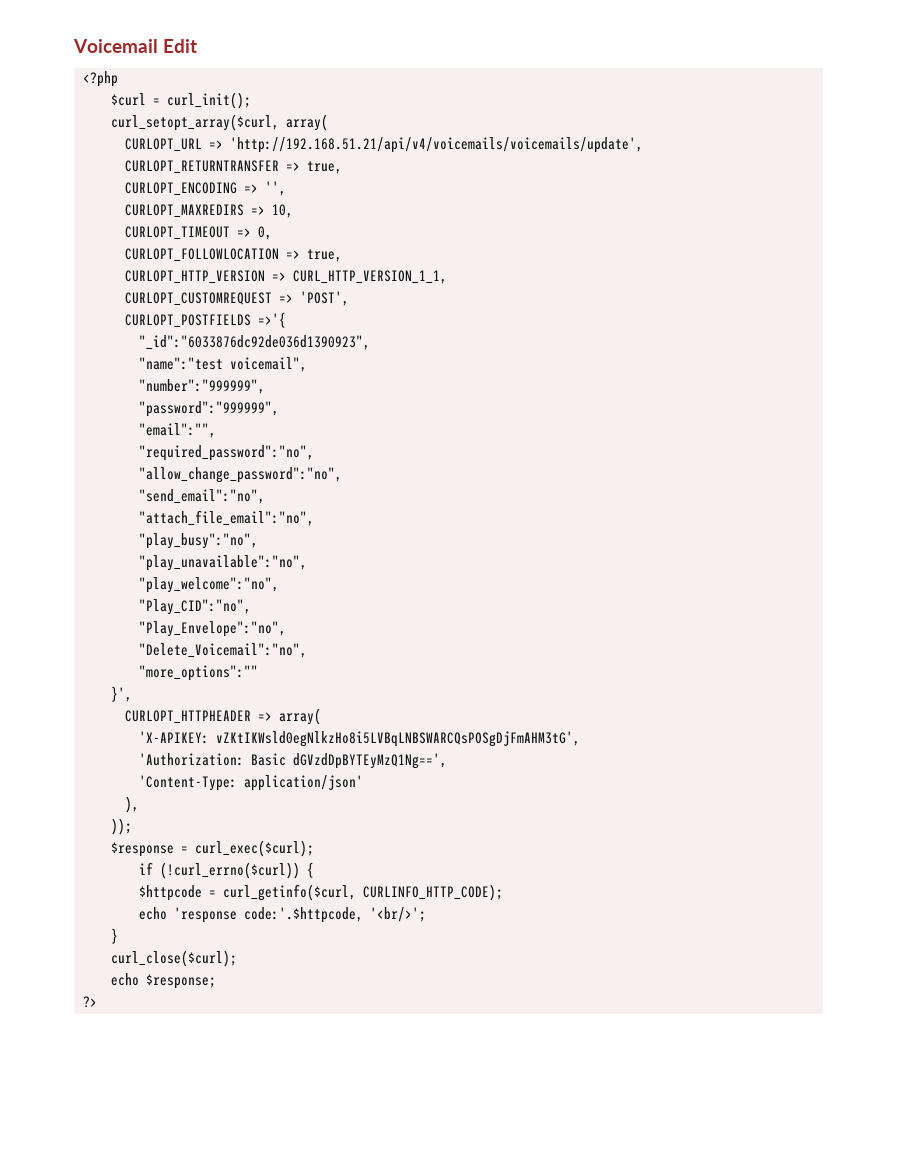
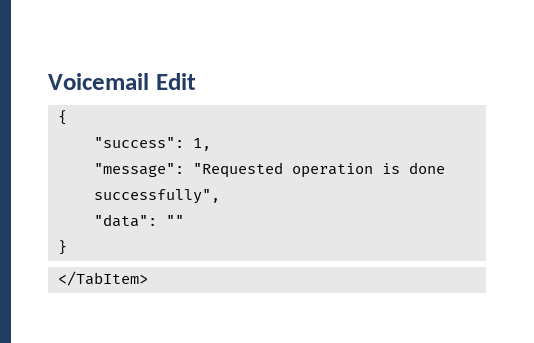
- <?php
- $curl = curl_init();
- curl_setopt_array($curl, array(
- CURLOPT_URL => 'http://192.168.51.21/api/v4/voicemails/voicemails/update',
- CURLOPT_RETURNTRANSFER => true,
- CURLOPT_ENCODING => '',
- CURLOPT_MAXREDIRS => 10,
- CURLOPT_TIMEOUT => 0,
- CURLOPT_FOLLOWLOCATION => true,
- CURLOPT_HTTP_VERSION => CURL_HTTP_VERSION_1_1,
- CURLOPT_CUSTOMREQUEST => 'POST',
- CURLOPT_POSTFIELDS =>'{
- "_id":"6033876dc92de036d1390923",
- "name":"test voicemail",
- "number":"999999",
- "password":"999999",
- "email":"",
- "required_password":"no",
- "allow_change_password":"no",
- "send_email":"no",
- "attach_file_email":"no",
- "play_busy":"no",
- "play_unavailable":"no",
- "play_welcome":"no",
- "Play_CID":"no",
- "Play_Envelope":"no",
- "Delete_Voicemail":"no",
- "more_options":""
- }',
- CURLOPT_HTTPHEADER => array(
- 'X-APIKEY: vZKtIKWsld0egNlkzHo8i5LVBqLNBSWARCQsPOSgDjFmAHM3tG',
- 'Authorization: Basic dGVzdDpBYTEyMzQ1Ng==',
- 'Content-Type: application/json'
- ),
- ));
- $response = curl_exec($curl);
- if (!curl_errno($curl)) {
- $httpcode = curl_getinfo($curl, CURLINFO_HTTP_CODE);
- echo 'response code:'.$httpcode, '<br/>';
+ {
+ "success": 1,
+ "message": "Requested operation is done successfully",
+ "data": ""
  }
- curl_close($curl);
- echo $response;
- ?>
+ </TabItem>

